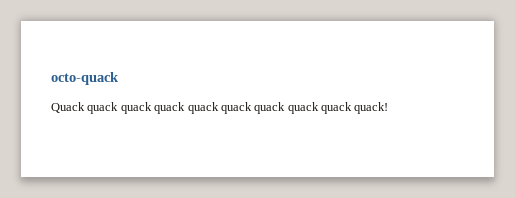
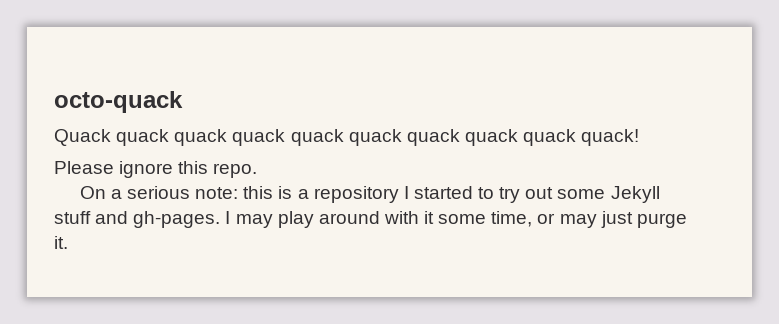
+ Please ignore this repo.
+ On a serious note: this is a repository I started to try out some Jekyll stuff and gh-pages. I may play around with it some time, or may just purge it.

